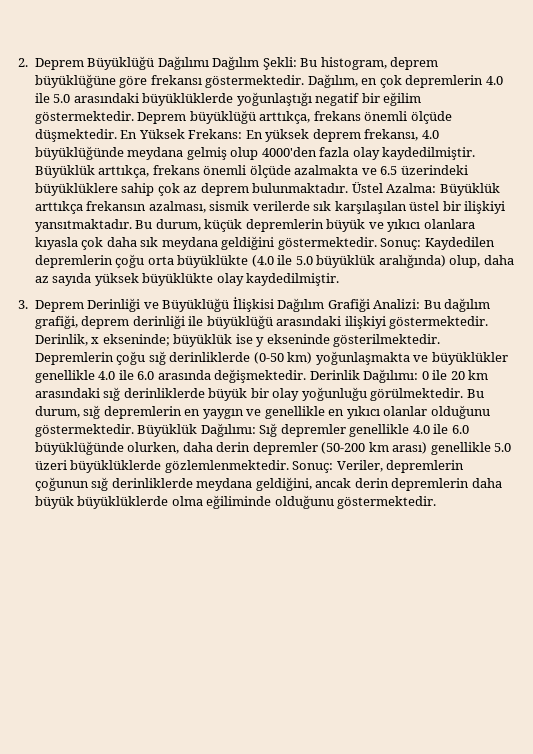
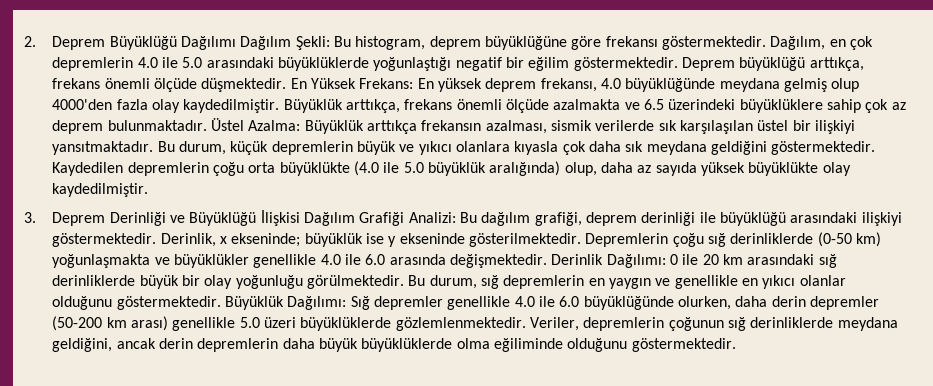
- Sonuç: Kaydedilen depremlerin çoğu orta büyüklükte (4.0 ile 5.0 büyüklük aralığında) olup, daha az sayıda yüksek büyüklükte olay kaydedilmiştir.
+ Kaydedilen depremlerin çoğu orta büyüklükte (4.0 ile 5.0 büyüklük aralığında) olup, daha az sayıda yüksek büyüklükte olay kaydedilmiştir.
- Sonuç: Veriler, depremlerin çoğunun sığ derinliklerde meydana geldiğini, ancak derin depremlerin daha büyük büyüklüklerde olma eğiliminde olduğunu göstermektedir.
+ Veriler, depremlerin çoğunun sığ derinliklerde meydana geldiğini, ancak derin depremlerin daha büyük büyüklüklerde olma eğiliminde olduğunu göstermektedir.

